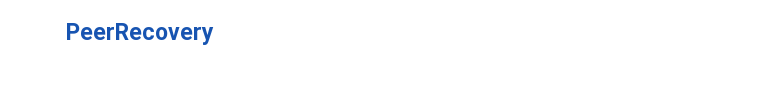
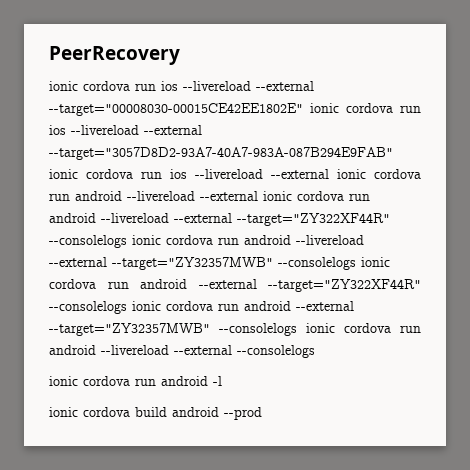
+ ionic cordova run ios --livereload --external --target="00008030-00015CE42EE1802E" ionic cordova run ios --livereload --external --target="3057D8D2-93A7-40A7-983A-087B294E9FAB" ionic cordova run ios --livereload --external ionic cordova run android --livereload --external ionic cordova run android --livereload --external --target="ZY322XF44R" --consolelogs ionic cordova run android --livereload --external --target="ZY32357MWB" --consolelogs ionic cordova run android --external --target="ZY322XF44R" --consolelogs ionic cordova run android --external --target="ZY32357MWB" --consolelogs ionic cordova run android --livereload --external --consolelogs
+ ionic cordova run android -l
+ ionic cordova build android --prod

